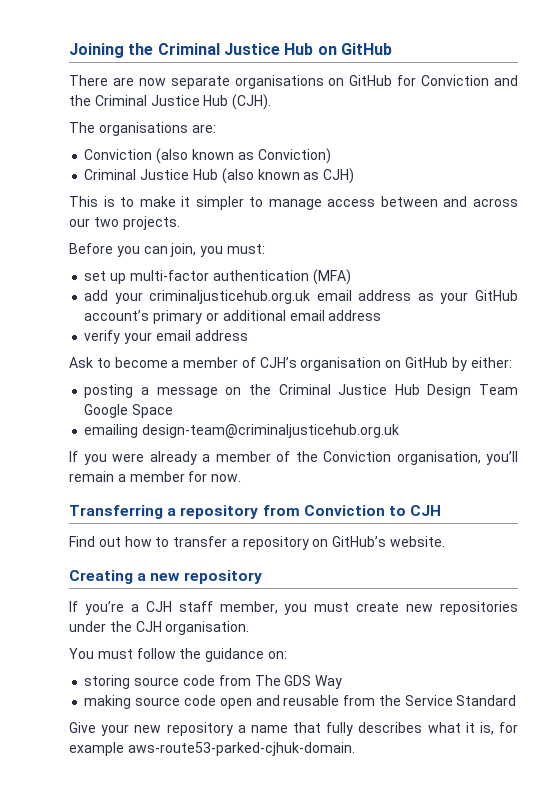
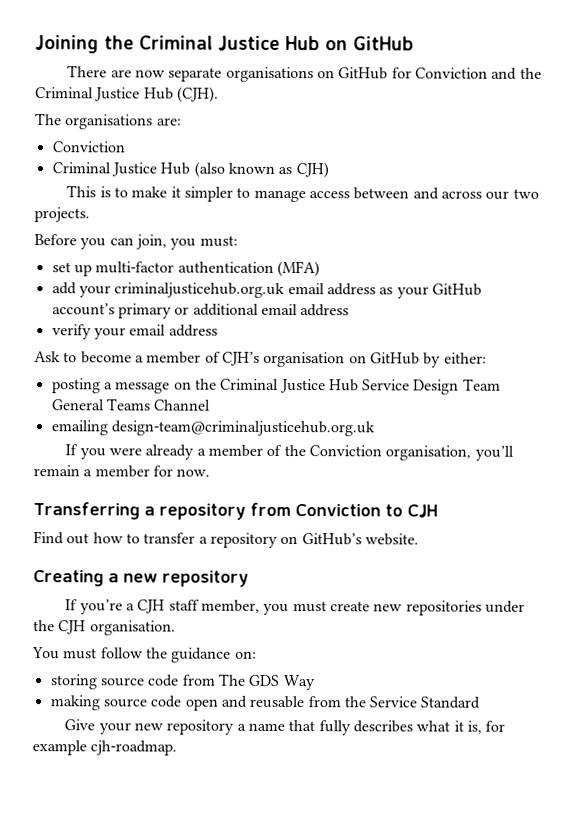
  The organisations are:
- Conviction (also known as Conviction)
+ Conviction
- posting a message on the Criminal Justice Hub Design Team Google Space
+ posting a message on the Criminal Justice Hub Service Design Team General Teams Channel
- Give your new repository a name that fully describes what it is, for example aws-route53-parked-cjhuk-domain.
+ Give your new repository a name that fully describes what it is, for example cjh-roadmap.

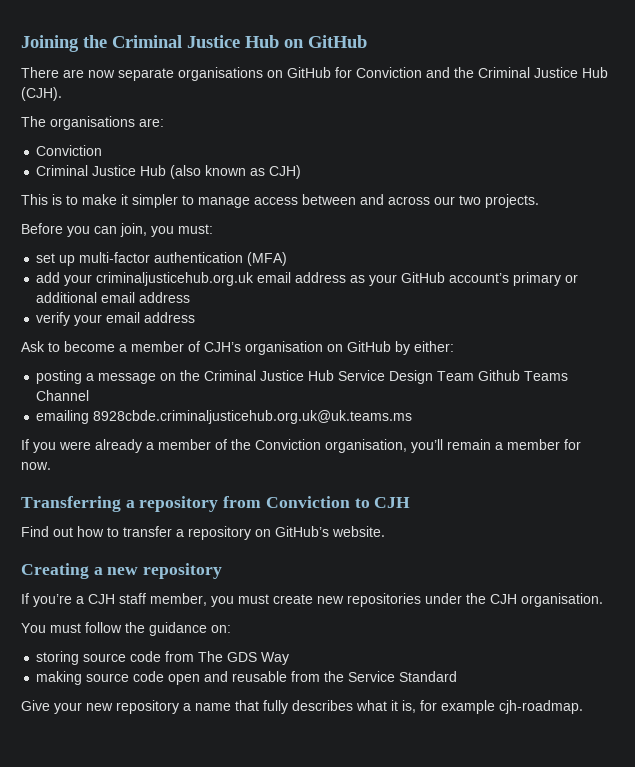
- posting a message on the Criminal Justice Hub Service Design Team General Teams Channel
+ posting a message on the Criminal Justice Hub Service Design Team Github Teams Channel
- emailing design-team@criminaljusticehub.org.uk
+ emailing 8928cbde.criminaljusticehub.org.uk@uk.teams.ms

